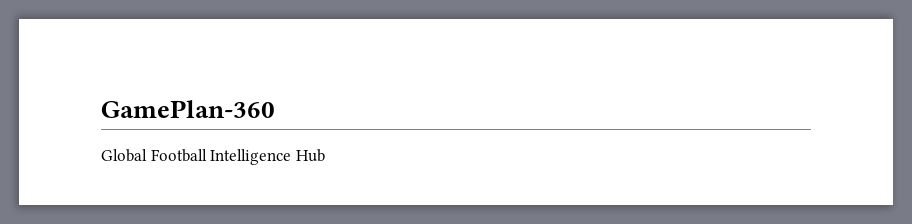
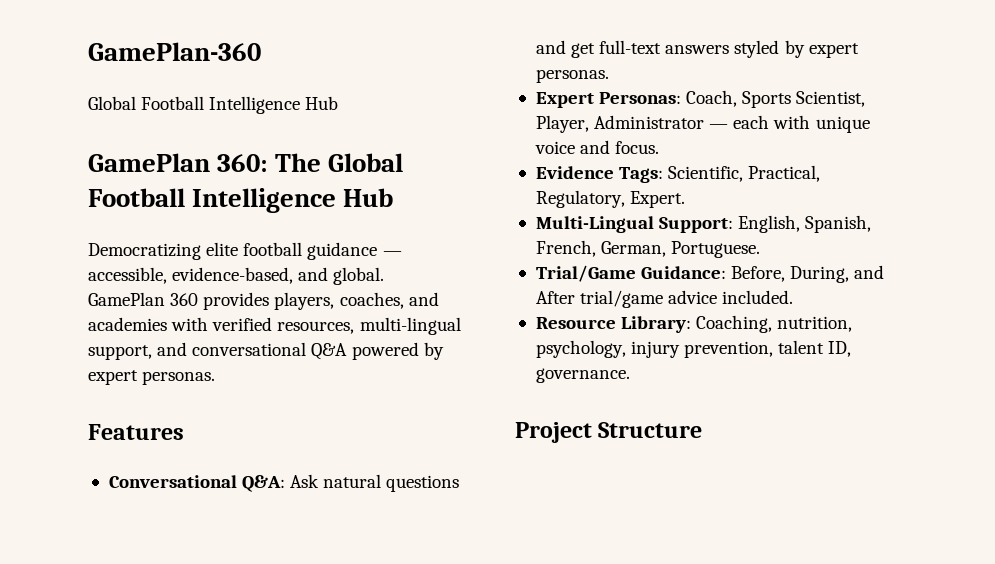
+ GamePlan 360: The Global Football Intelligence Hub
+ Democratizing elite football guidance — accessible, evidence-based, and global.
+ GamePlan 360 provides players, coaches, and academies with verified resources, multi-lingual support, and conversational Q&A powered by expert personas.
+ Features
+ Conversational Q&A: Ask natural questions and get full-text answers styled by expert personas.
+ Expert Personas: Coach, Sports Scientist, Player, Administrator — each with unique voice and focus.
+ Evidence Tags: Scientific, Practical, Regulatory, Expert.
+ Multi-Lingual Support: English, Spanish, French, German, Portuguese.
+ Trial/Game Guidance: Before, During, and After trial/game advice included.
+ Resource Library: Coaching, nutrition, psychology, injury prevention, talent ID, governance.
+ Project Structure

